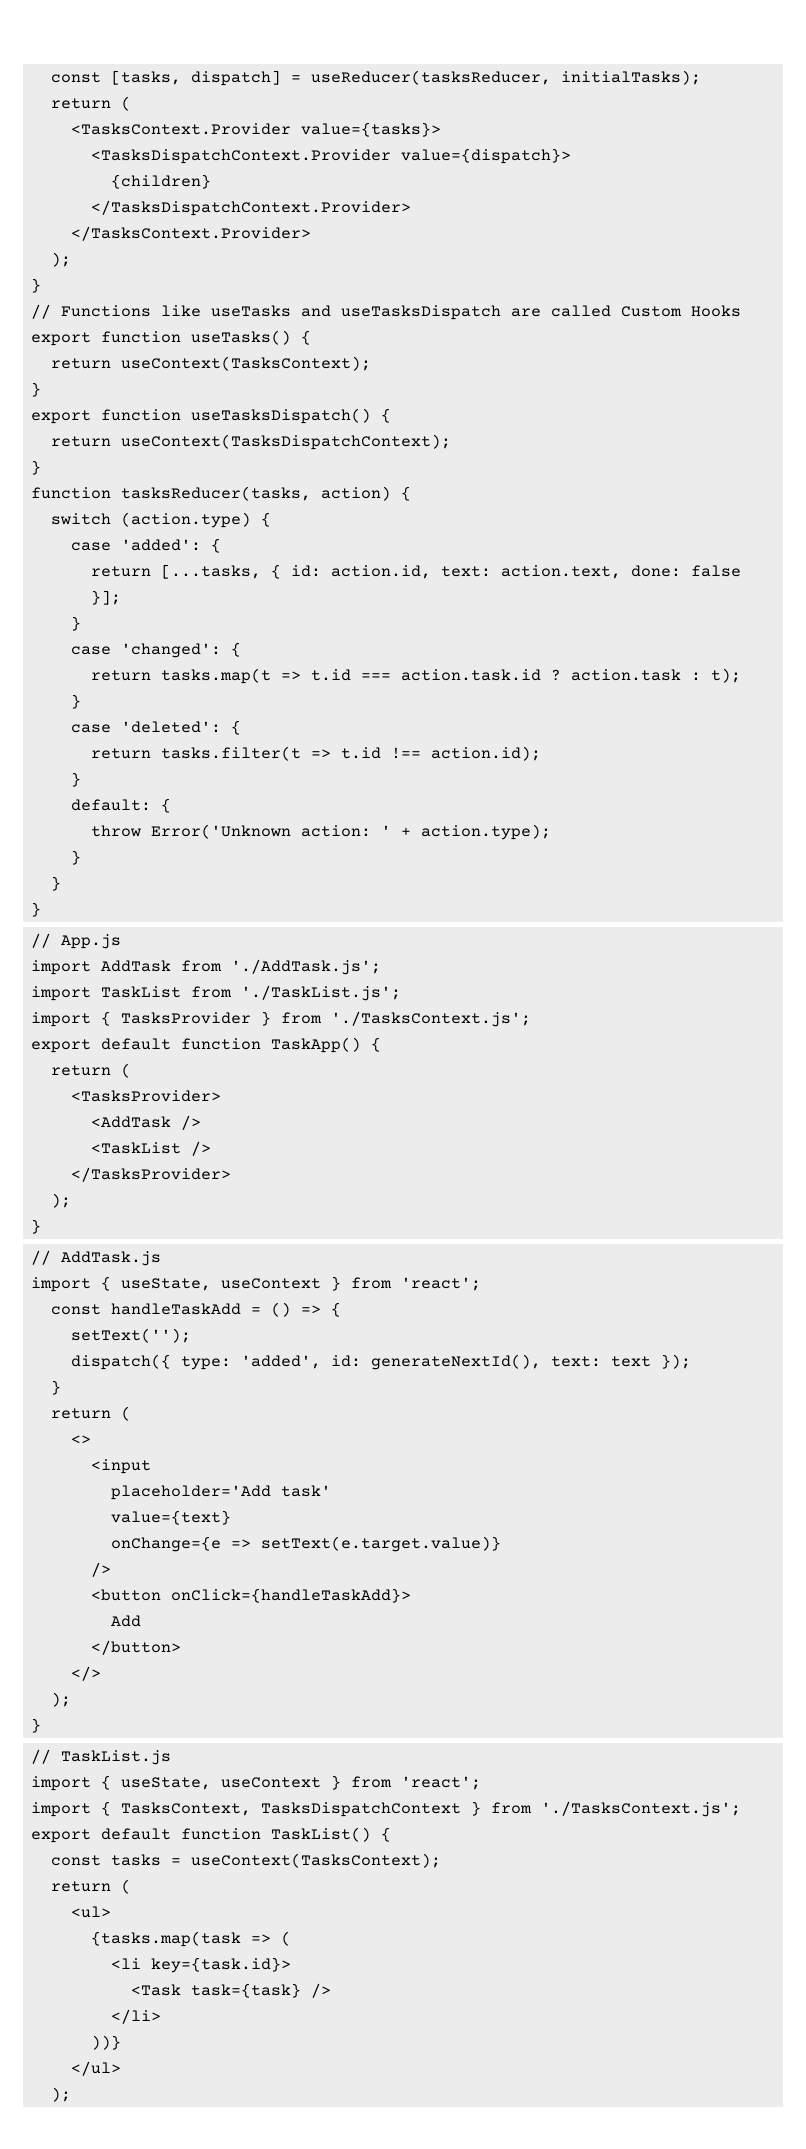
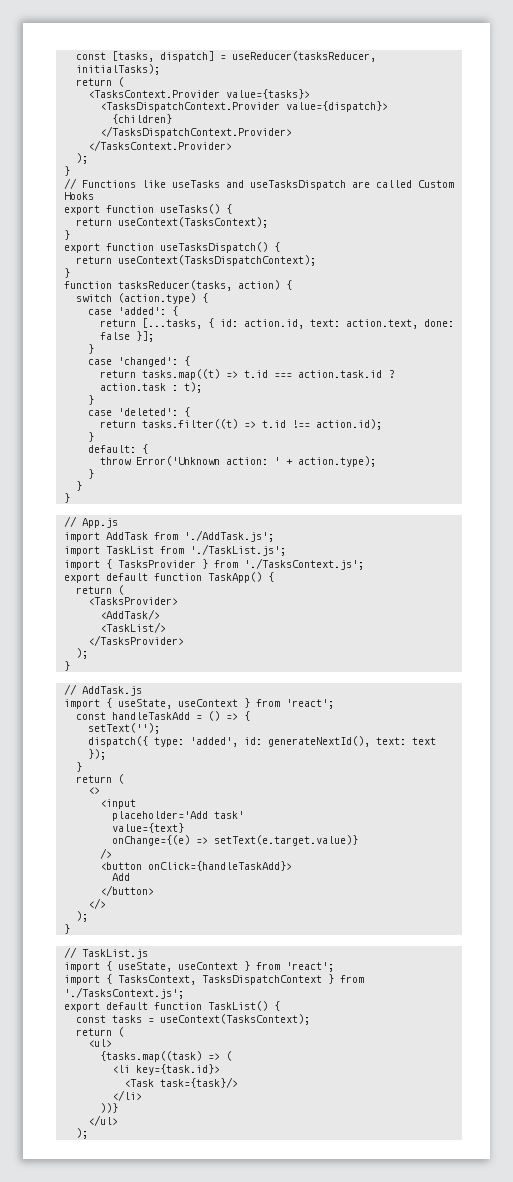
- return tasks.map(t => t.id === action.task.id ? action.task : t);
+ return tasks.map((t) => t.id === action.task.id ? action.task : t);
- return tasks.filter(t => t.id !== action.id);
+ return tasks.filter((t) => t.id !== action.id);
- <AddTask />
- <TaskList />
+ <AddTask/>
+ <TaskList/>
- onChange={e => setText(e.target.value)}
+ onChange={(e) => setText(e.target.value)}
- {tasks.map(task => (
+ {tasks.map((task) => (
- <Task task={task} />
+ <Task task={task}/>

